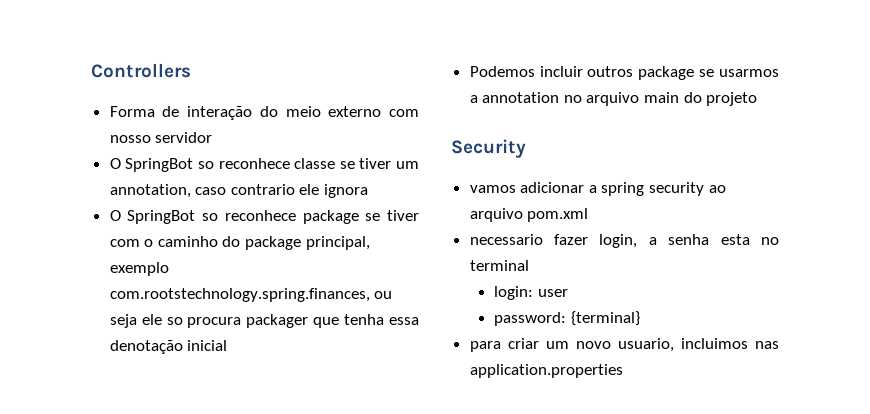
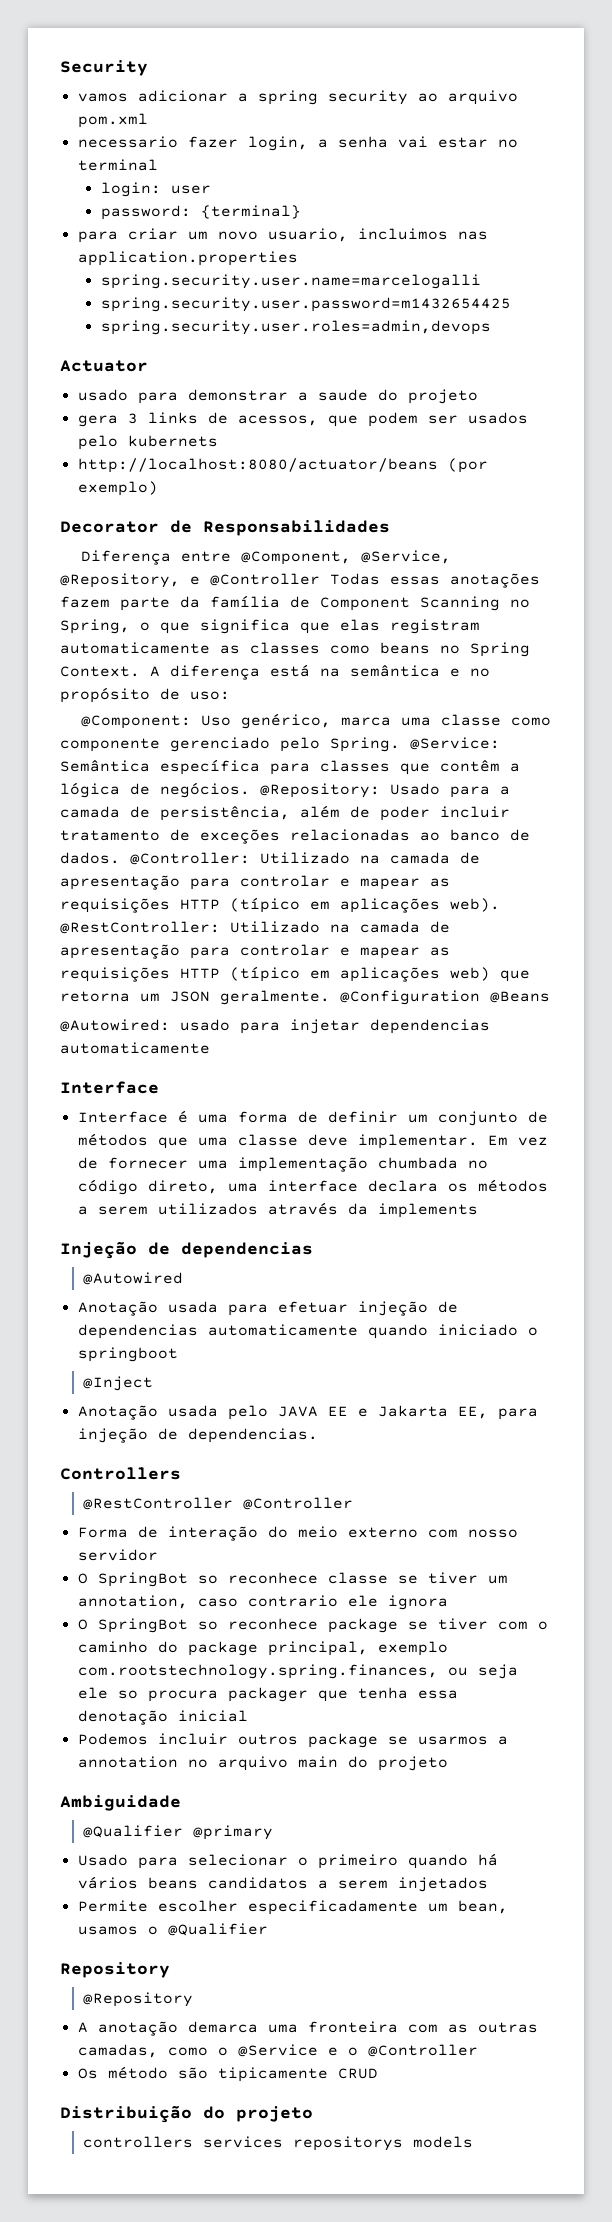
+ Security
+ vamos adicionar a spring security ao arquivo pom.xml
+ necessario fazer login, a senha vai estar no terminal
+ login: user
+ password: {terminal}
+ para criar um novo usuario, incluimos nas application.properties
+ spring.security.user.name=marcelogalli
+ spring.security.user.password=m1432654425
+ spring.security.user.roles=admin,devops
+ Actuator
+ usado para demonstrar a saude do projeto
+ gera 3 links de acessos, que podem ser usados pelo kubernets
+ http://localhost:8080/actuator/beans (por exemplo)
+ Decorator de Responsabilidades
+ Diferença entre @Component, @Service, @Repository, e @Controller Todas essas anotações fazem parte da família de Component Scanning no Spring, o que significa que elas registram automaticamente as classes como beans no Spring Context. A diferença está na semântica e no propósito de uso:
+ @Component: Uso genérico, marca uma classe como componente gerenciado pelo Spring. @Service: Semântica específica para classes que contêm a lógica de negócios. @Repository: Usado para a camada de persistência, além de poder incluir tratamento de exceções relacionadas ao banco de dados. @Controller: Utilizado na camada de apresentação para controlar e mapear as requisições HTTP (típico em aplicações web). @RestController: Utilizado na camada de apresentação para controlar e mapear as requisições HTTP (típico em aplicações web) que retorna um JSON geralmente. @Configuration @Beans
+ @Autowired: usado para injetar dependencias automaticamente
+ Interface
+ Interface é uma forma de definir um conjunto de métodos que uma classe deve implementar. Em vez de fornecer uma implementação chumbada no código direto, uma interface declara os métodos a serem utilizados através da implements
+ Injeção de dependencias
+ @Autowired
+ Anotação usada para efetuar injeção de dependencias automaticamente quando iniciado o springboot
+ @Inject
+ Anotação usada pelo JAVA EE e Jakarta EE, para injeção de dependencias.
+ @RestController @Controller
- Security
- vamos adicionar a spring security ao arquivo pom.xml
- necessario fazer login, a senha esta no terminal
- login: user
- password: {terminal}
- para criar um novo usuario, incluimos nas application.properties
+ Ambiguidade
+ @Qualifier @primary
+ Usado para selecionar o primeiro quando há vários beans candidatos a serem injetados
+ Permite escolher especificadamente um bean, usamos o @Qualifier
+ Repository
+ @Repository
+ A anotação demarca uma fronteira com as outras camadas, como o @Service e o @Controller
+ Os método são tipicamente CRUD
+ Distribuição do projeto
+ controllers services repositorys models

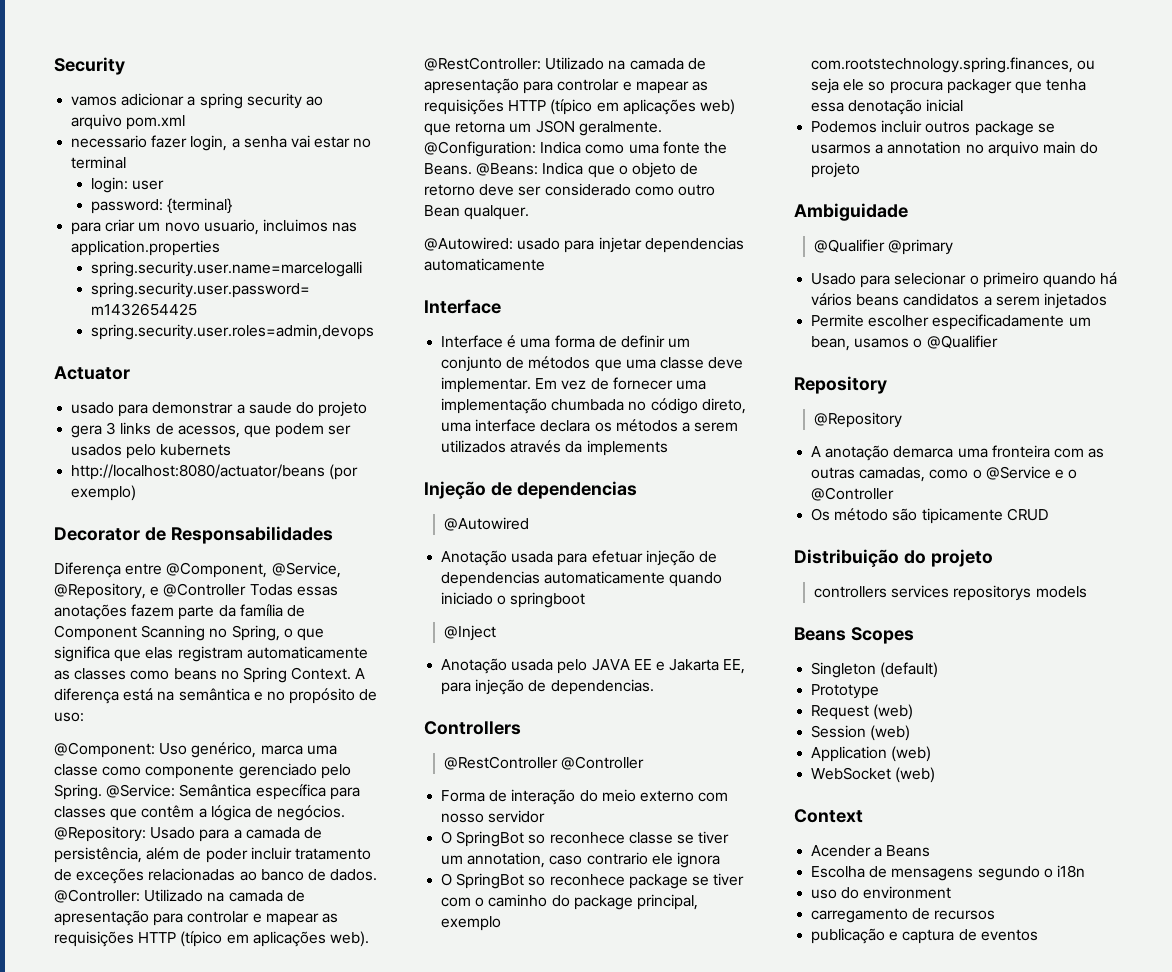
- @Configuration @Beans
+ @Configuration: Indica como uma fonte the Beans. @Beans: Indica que o objeto de retorno deve ser considerado como outro Bean qualquer.
+ Beans Scopes
+ Singleton (default)
+ Prototype
+ Request (web)
+ Session (web)
+ Application (web)
+ WebSocket (web)
+ Context
+ Acender a Beans
+ Escolha de mensagens segundo o i18n
+ uso do environment
+ carregamento de recursos
+ publicação e captura de eventos

